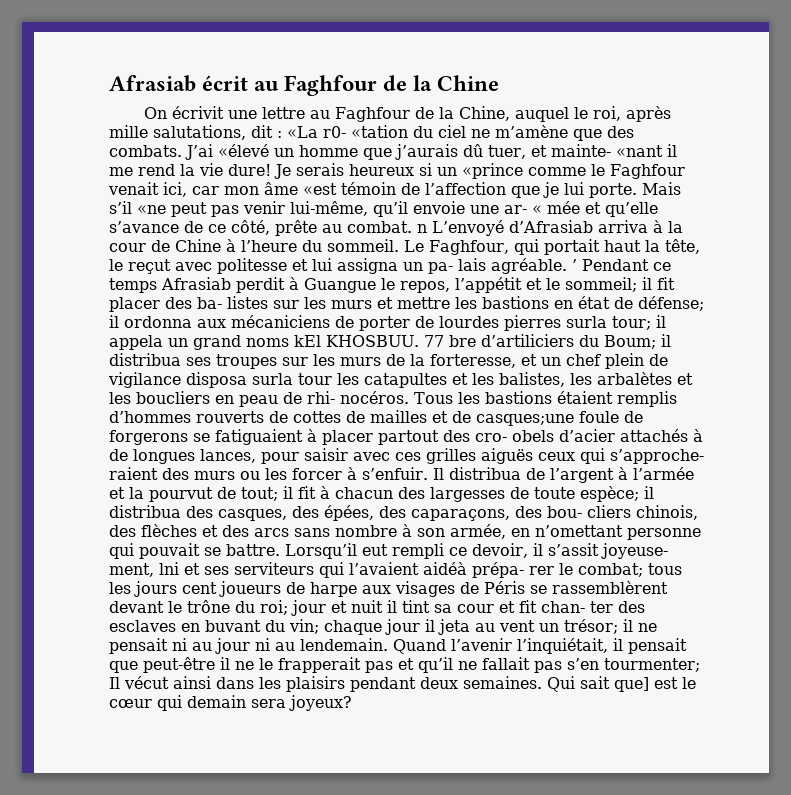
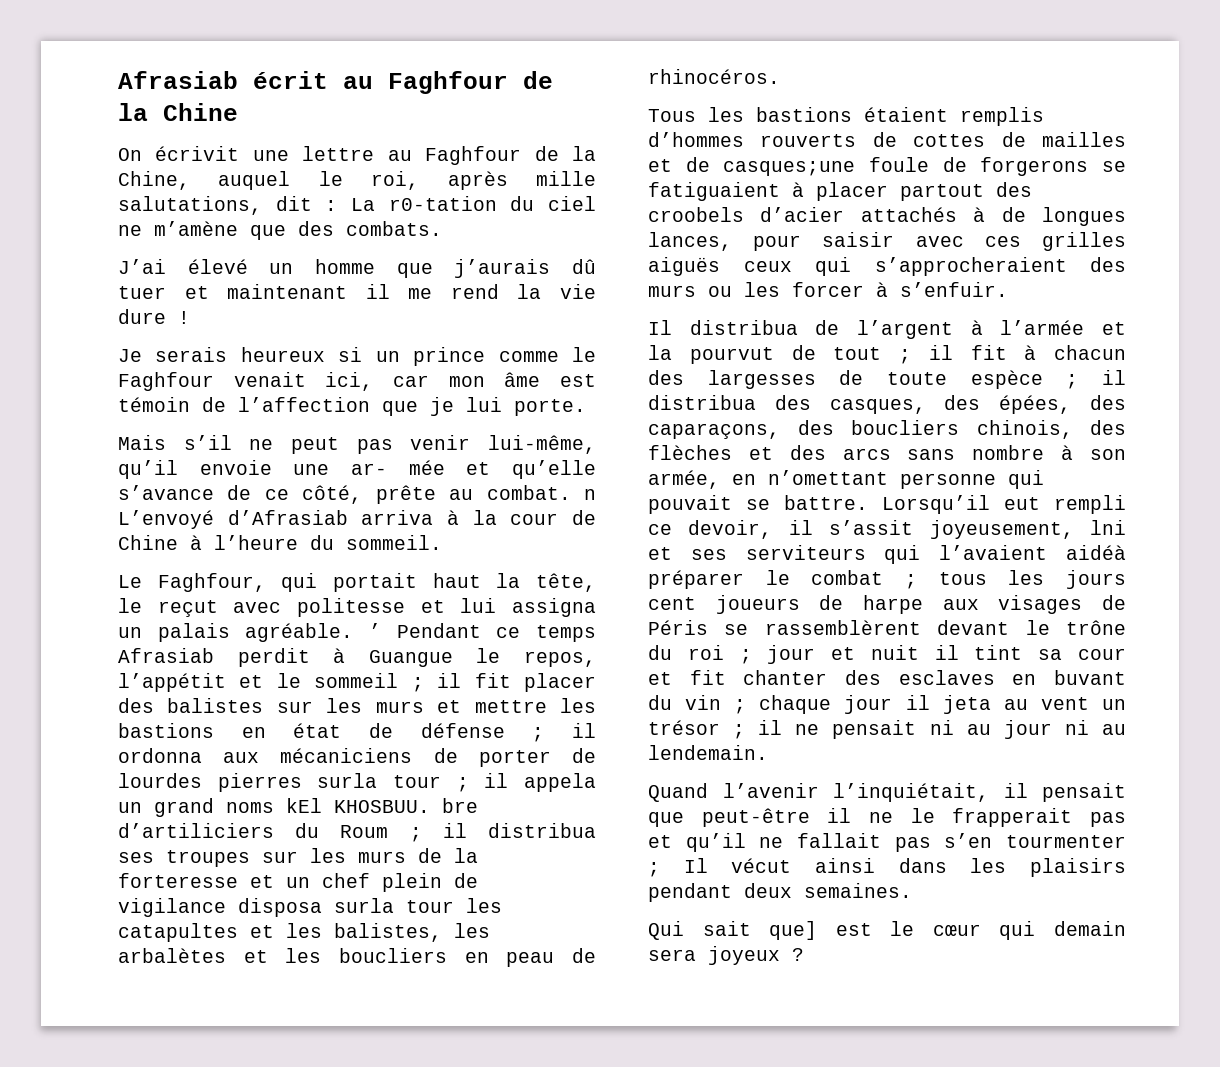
- «La r0- «tation du ciel ne m’amène que des combats. J’ai «élevé un homme que j’aurais dû tuer, et mainte- «nant il me rend la vie dure! Je serais heureux si un «prince comme le Faghfour venait ici, car mon âme «est témoin de l’affection que je lui porte. Mais s’il «ne peut pas venir lui-même, qu’il envoie une ar- « mée et qu’elle s’avance de ce côté, prête au combat. n L’envoyé d’Afrasiab arriva à la cour de Chine à l’heure du sommeil. Le Faghfour, qui portait haut la tête, le reçut avec politesse et lui assigna un pa- lais agréable. ’ Pendant ce temps Afrasiab perdit à Guangue le repos, l’appétit et le sommeil;
+ La r0-tation du ciel ne m’amène que des combats.
+ J’ai élevé un homme que j’aurais dû tuer et maintenant il me rend la vie dure !
+ Je serais heureux si un prince comme le Faghfour venait ici, car mon âme est témoin de l’affection que je lui porte.
+ Mais s’il ne peut pas venir lui-même, qu’il envoie une ar- mée et qu’elle s’avance de ce côté, prête au combat. n L’envoyé d’Afrasiab arriva à la cour de Chine à l’heure du sommeil.
+ Le Faghfour, qui portait haut la tête, le reçut avec politesse et lui assigna un palais agréable. ’ Pendant ce temps Afrasiab perdit à Guangue le repos, l’appétit et le sommeil ;
- il fit placer des ba- listes sur les murs et mettre les bastions en état de défense;
+ il fit placer des balistes sur les murs et mettre les bastions en état de défense ;
- il ordonna aux mécaniciens de porter de lourdes pierres surla tour;
+ il ordonna aux mécaniciens de porter de lourdes pierres surla tour ;
- il appela un grand noms kEl KHOSBUU. 77 bre d’artiliciers du Boum;
+ il appela un grand noms kEl KHOSBUU. bre d’artiliciers du Roum ;
- il distribua ses troupes sur les murs de la forteresse, et un chef plein de vigilance disposa surla tour les catapultes et les balistes, les arbalètes et les boucliers en peau de rhi- nocéros. Tous les bastions étaient remplis d’hommes rouverts de cottes de mailles et de casques;une foule de forgerons se fatiguaient à placer partout des cro- obels d’acier attachés à de longues lances, pour saisir avec ces grilles aiguës ceux qui s’approche- raient des murs ou les forcer à s’enfuir. Il distribua de l’argent à l’armée et la pourvut de tout;
+ il distribua ses troupes sur les murs de la forteresse et un chef plein de vigilance disposa surla tour les catapultes et les balistes, les arbalètes et les boucliers en peau de rhinocéros.
+ Tous les bastions étaient remplis d’hommes rouverts de cottes de mailles et de casques;une foule de forgerons se fatiguaient à placer partout des croobels d’acier attachés à de longues lances, pour saisir avec ces grilles aiguës ceux qui s’approcheraient des murs ou les forcer à s’enfuir.
+ Il distribua de l’argent à l’armée et la pourvut de tout ;
- il fit à chacun des largesses de toute espèce;
+ il fit à chacun des largesses de toute espèce ;
- il distribua des casques, des épées, des caparaçons, des bou- cliers chinois, des flèches et des arcs sans nombre à son armée, en n’omettant personne qui pouvait se battre.
+ il distribua des casques, des épées, des caparaçons, des boucliers chinois, des flèches et des arcs sans nombre à son armée, en n’omettant personne qui pouvait se battre.
- Lorsqu’il eut rempli ce devoir, il s’assit joyeuse- ment, lni et ses serviteurs qui l’avaient aidéà prépa- rer le combat;
+ Lorsqu’il eut rempli ce devoir, il s’assit joyeusement, lni et ses serviteurs qui l’avaient aidéà préparer le combat ;
- tous les jours cent joueurs de harpe aux visages de Péris se rassemblèrent devant le trône du roi;
+ tous les jours cent joueurs de harpe aux visages de Péris se rassemblèrent devant le trône du roi ;
- jour et nuit il tint sa cour et fit chan- ter des esclaves en buvant du vin;
+ jour et nuit il tint sa cour et fit chanter des esclaves en buvant du vin ;
- chaque jour il jeta au vent un trésor;
+ chaque jour il jeta au vent un trésor ;
- il ne pensait ni au jour ni au lendemain. Quand l’avenir l’inquiétait, il pensait que peut-être il ne le frapperait pas et qu’il ne fallait pas s’en tourmenter;
+ il ne pensait ni au jour ni au lendemain.
+ Quand l’avenir l’inquiétait, il pensait que peut-être il ne le frapperait pas et qu’il ne fallait pas s’en tourmenter ;
- Il vécut ainsi dans les plaisirs pendant deux semaines. Qui sait que] est le cœur qui demain sera joyeux?
+ Il vécut ainsi dans les plaisirs pendant deux semaines.
+ Qui sait que] est le cœur qui demain sera joyeux ?

